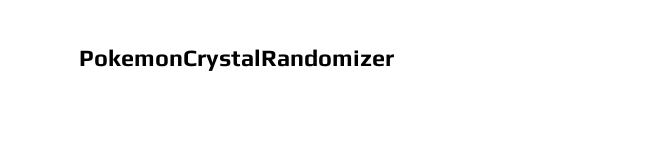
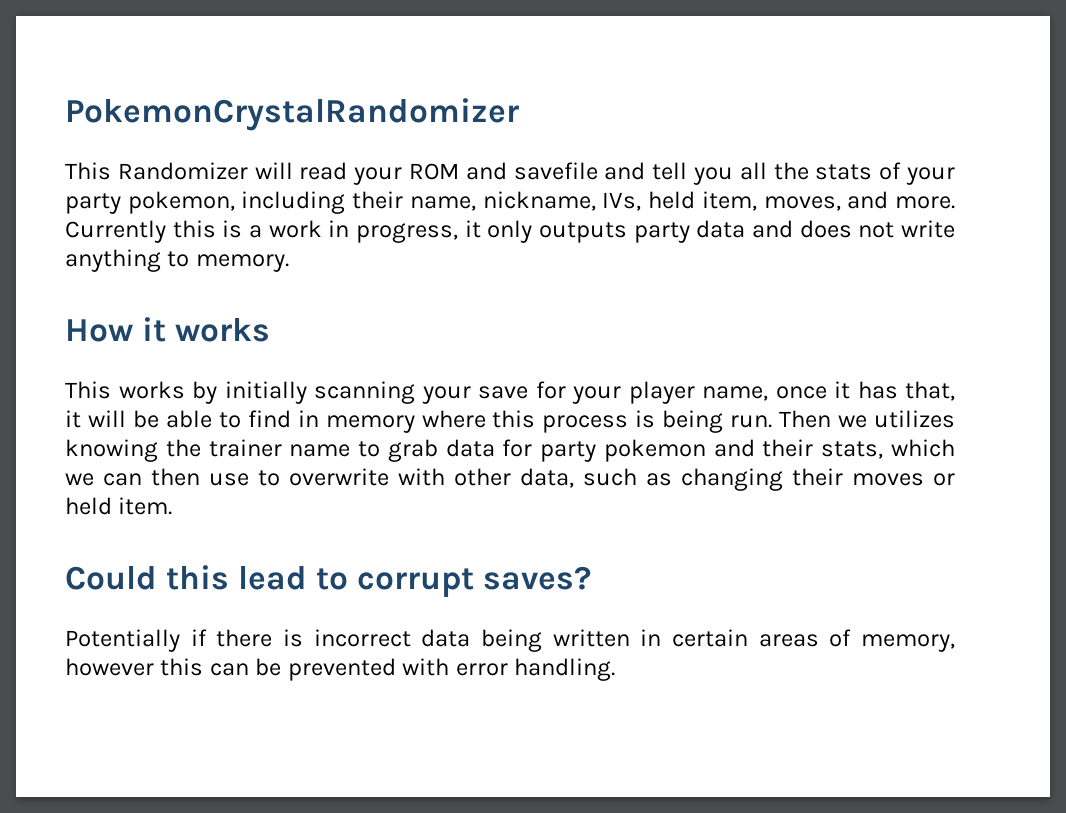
+ This Randomizer will read your ROM and savefile and tell you all the stats of your party pokemon, including their name, nickname, IVs, held item, moves, and more. Currently this is a work in progress, it only outputs party data and does not write anything to memory.
+ How it works
+ This works by initially scanning your save for your player name, once it has that, it will be able to find in memory where this process is being run. Then we utilizes knowing the trainer name to grab data for party pokemon and their stats, which we can then use to overwrite with other data, such as changing their moves or held item.
+ Could this lead to corrupt saves?
+ Potentially if there is incorrect data being written in certain areas of memory, however this can be prevented with error handling.

